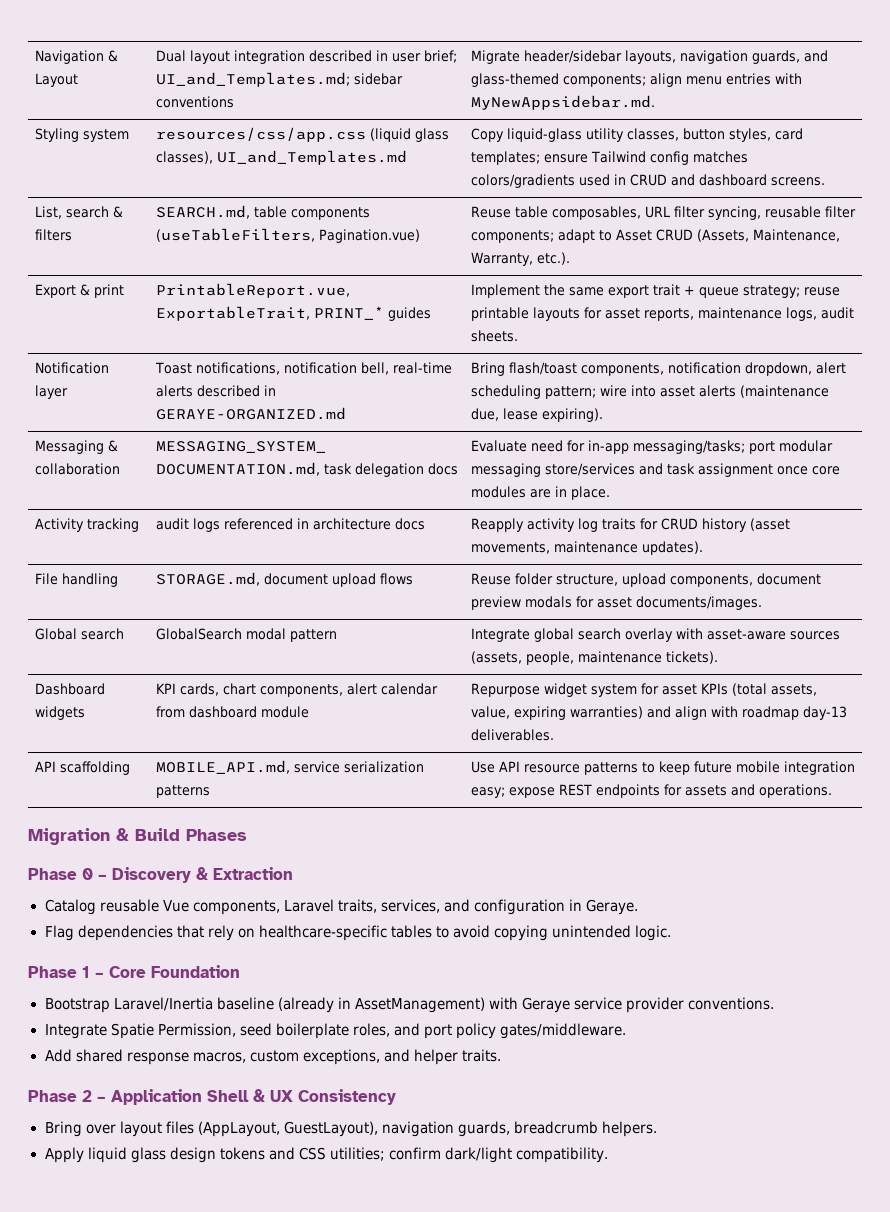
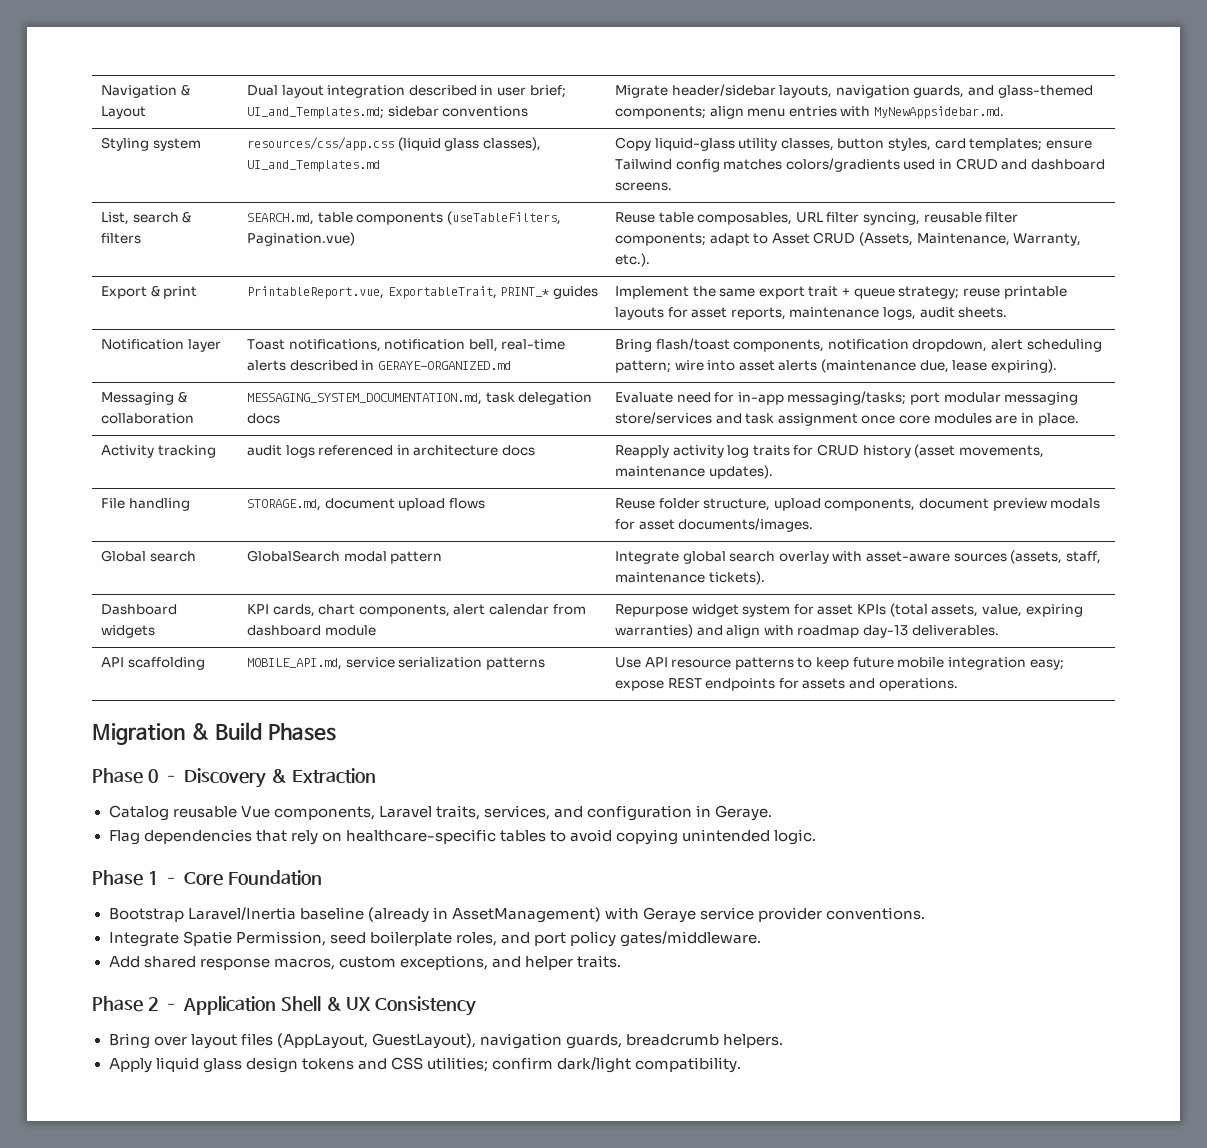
- Global search | GlobalSearch modal pattern | Integrate global search overlay with asset-aware sources (assets, people, maintenance tickets).
+ Global search | GlobalSearch modal pattern | Integrate global search overlay with asset-aware sources (assets, staff, maintenance tickets).

